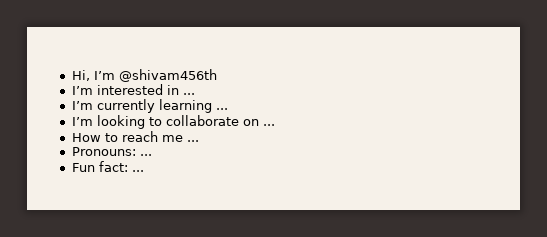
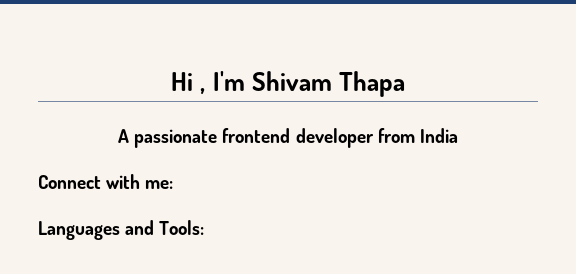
- Hi, I’m @shivam456th
- I’m interested in ...
- I’m currently learning ...
- I’m looking to collaborate on ...
- How to reach me ...
- Pronouns: ...
- Fun fact: ...
+ Hi , I'm Shivam Thapa
+ A passionate frontend developer from India
+ Connect with me:
+ Languages and Tools:

